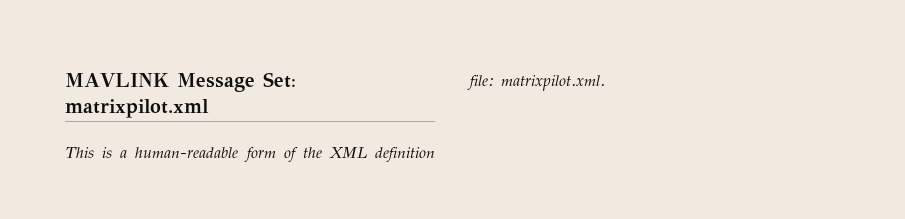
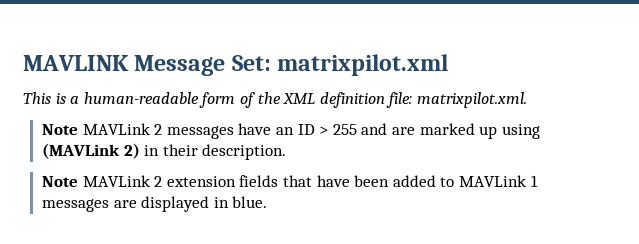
+ Note MAVLink 2 messages have an ID > 255 and are marked up using (MAVLink 2) in their description.
+ Note MAVLink 2 extension fields that have been added to MAVLink 1 messages are displayed in blue.

